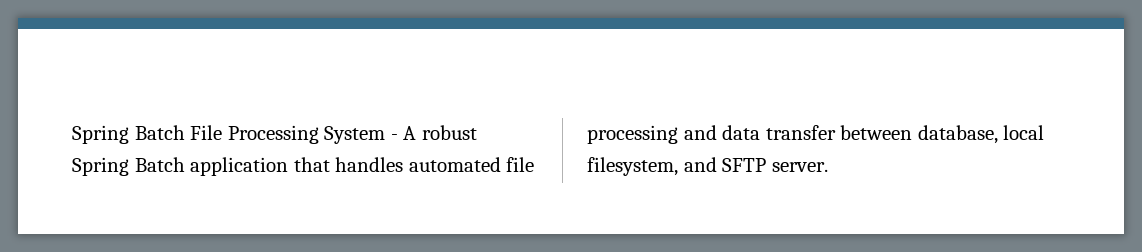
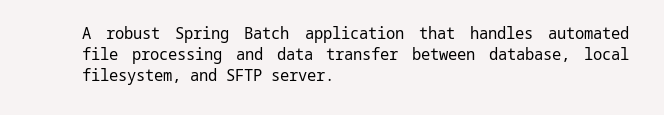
- Spring Batch File Processing System - A robust Spring Batch application that handles automated file processing and data transfer between database, local filesystem, and SFTP server.
+ A robust Spring Batch application that handles automated file processing and data transfer between database, local filesystem, and SFTP server.

